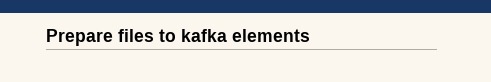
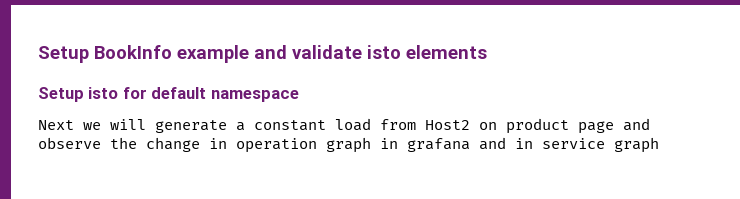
- Prepare files to kafka elements
+ Setup BookInfo example and validate isto elements
+ Setup isto for default namespace
+ Next we will generate a constant load from Host2 on product page and observe the change in operation graph in grafana and in service graph

